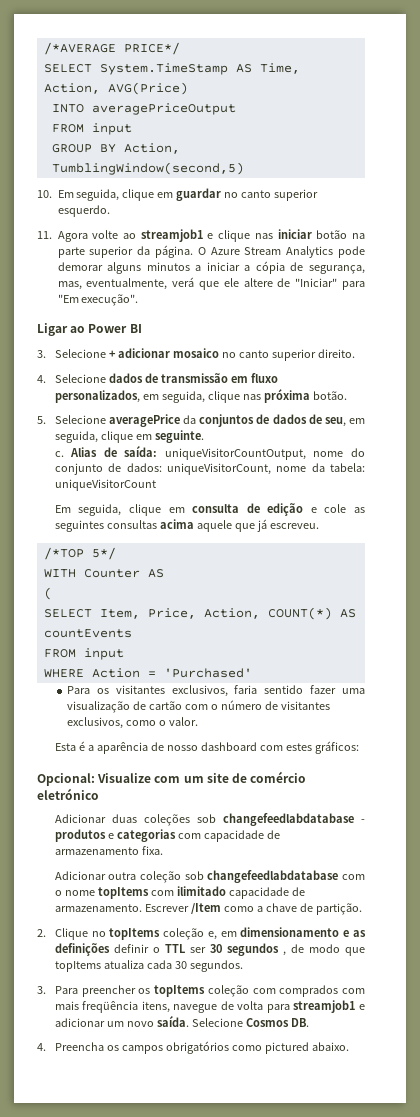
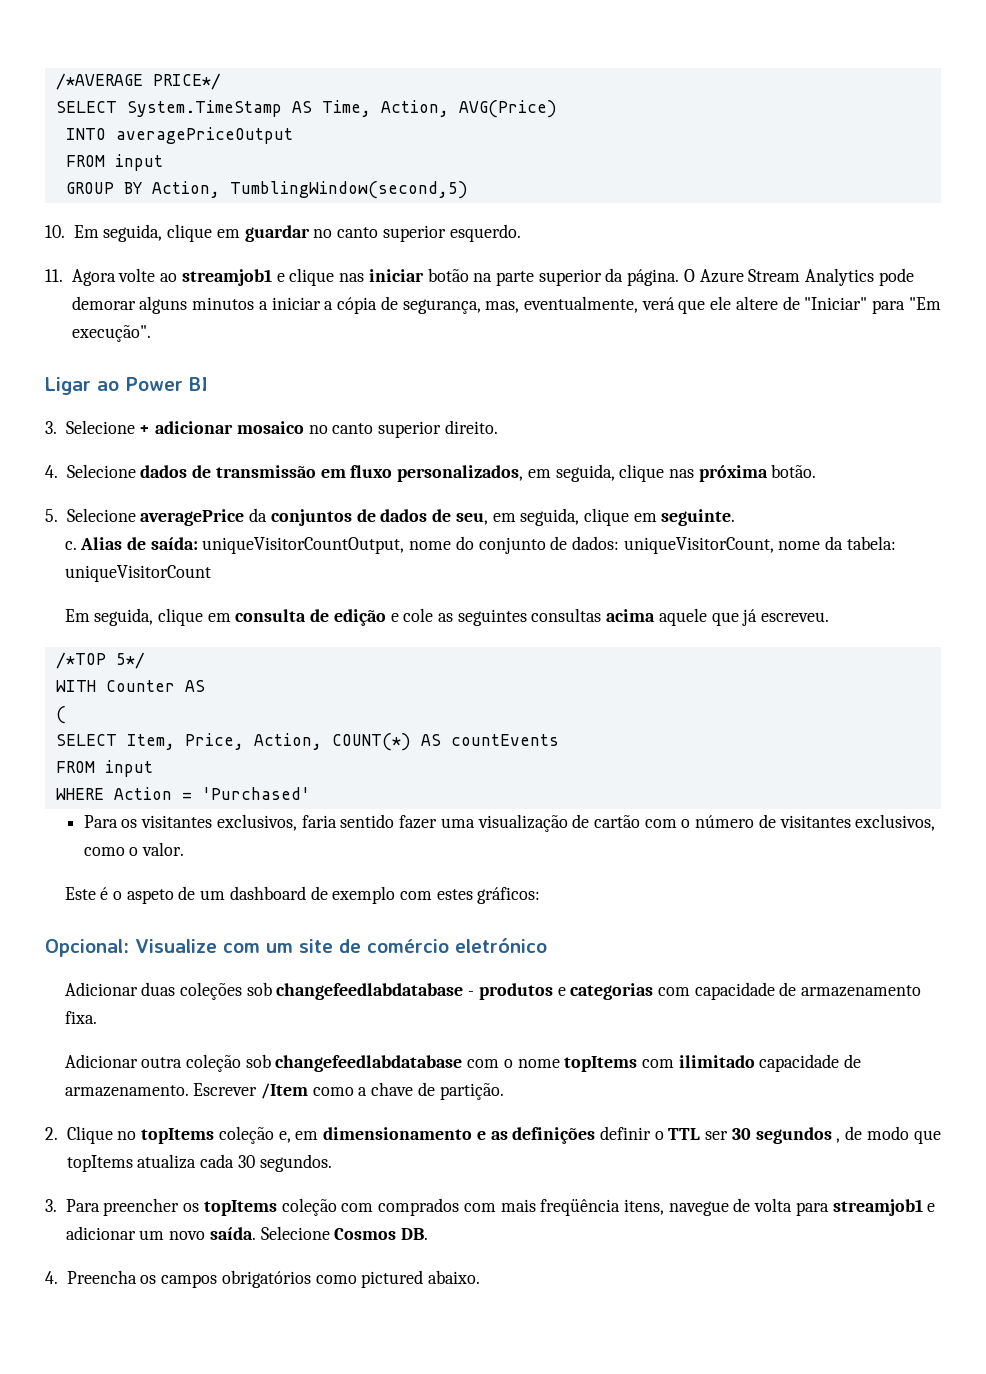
- Esta é a aparência de nosso dashboard com estes gráficos:
+ Este é o aspeto de um dashboard de exemplo com estes gráficos:

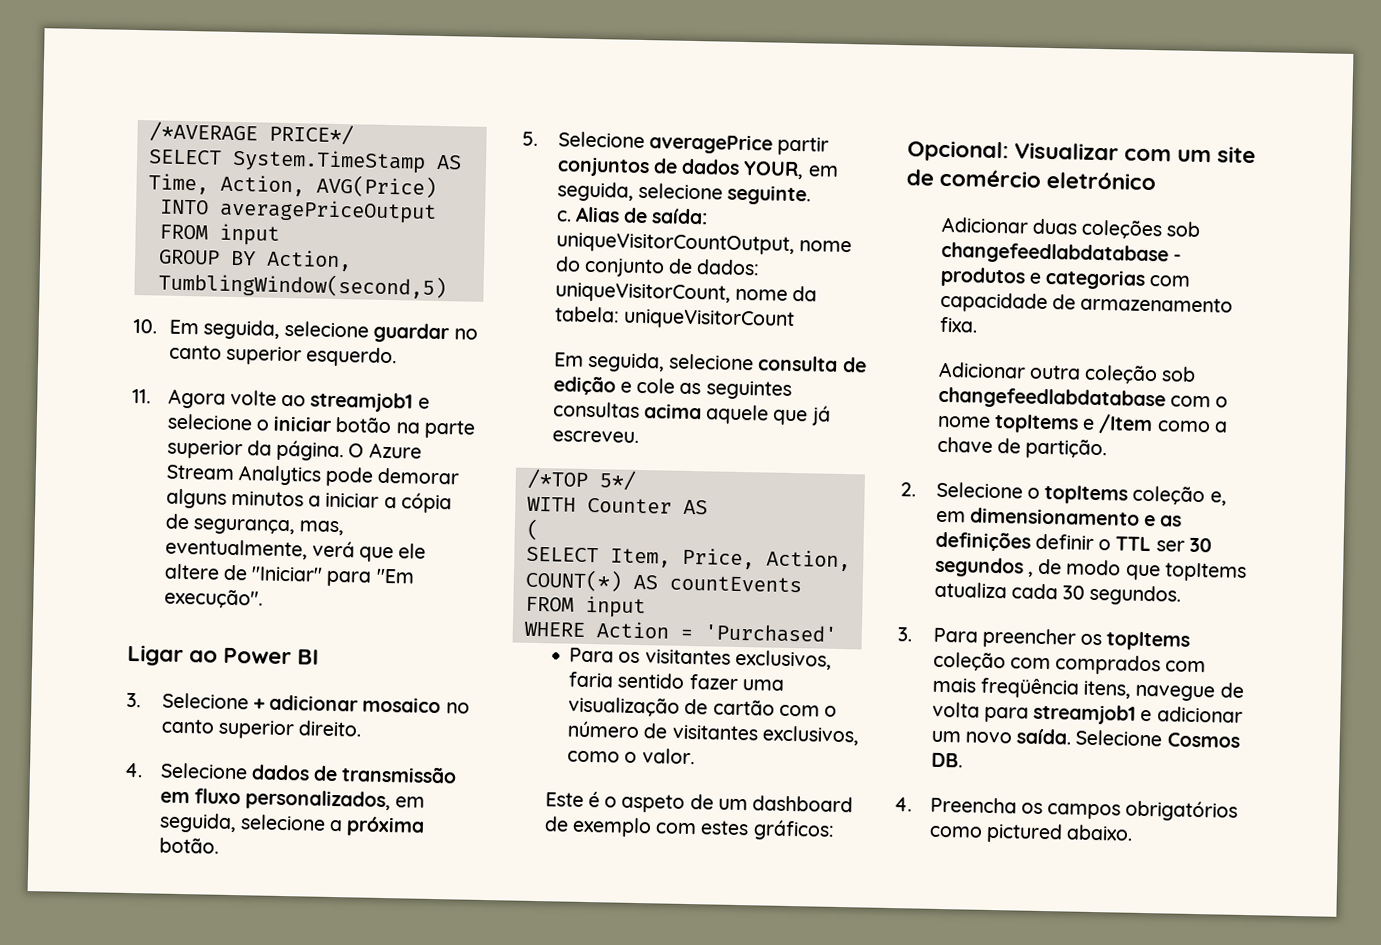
- 10. Em seguida, clique em guardar no canto superior esquerdo.
+ 10. Em seguida, selecione guardar no canto superior esquerdo.
- 11. Agora volte ao streamjob1 e clique nas iniciar botão na parte superior da página.
+ 11. Agora volte ao streamjob1 e selecione o iniciar botão na parte superior da página.
- 4. Selecione dados de transmissão em fluxo personalizados, em seguida, clique nas próxima botão.
+ 4. Selecione dados de transmissão em fluxo personalizados, em seguida, selecione a próxima botão.
- 5. Selecione averagePrice da conjuntos de dados de seu, em seguida, clique em seguinte.
+ 5. Selecione averagePrice partir conjuntos de dados YOUR, em seguida, selecione seguinte.
- Em seguida, clique em consulta de edição e cole as seguintes consultas acima aquele que já escreveu.
+ Em seguida, selecione consulta de edição e cole as seguintes consultas acima aquele que já escreveu.
- Opcional: Visualize com um site de comércio eletrónico
+ Opcional: Visualizar com um site de comércio eletrónico
- Adicionar outra coleção sob changefeedlabdatabase com o nome topItems com ilimitado capacidade de armazenamento. Escrever /Item como a chave de partição.
+ Adicionar outra coleção sob changefeedlabdatabase com o nome topItems e /Item como a chave de partição.
- 2. Clique no topItems coleção e, em dimensionamento e as definições definir o TTL ser 30 segundos , de modo que topItems atualiza cada 30 segundos.
+ 2. Selecione o topItems coleção e, em dimensionamento e as definições definir o TTL ser 30 segundos , de modo que topItems atualiza cada 30 segundos.

